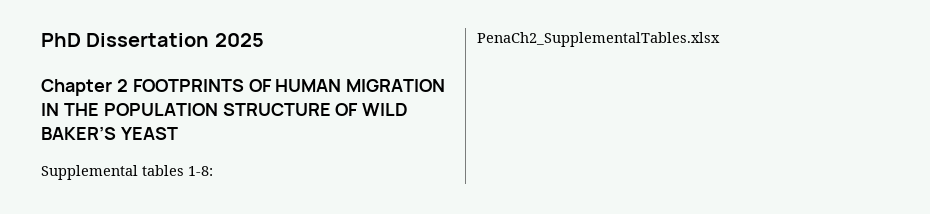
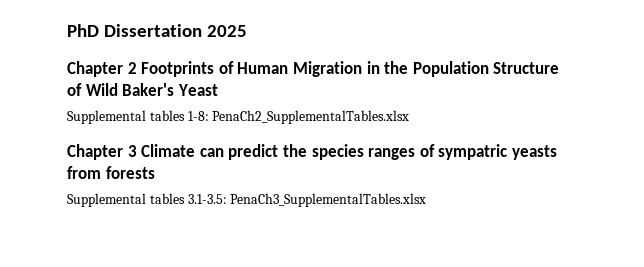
- Chapter 2 FOOTPRINTS OF HUMAN MIGRATION IN THE POPULATION STRUCTURE OF WILD BAKER’S YEAST
+ Chapter 2 Footprints of Human Migration in the Population Structure of Wild Baker's Yeast
  Supplemental tables 1-8: PenaCh2_SupplementalTables.xlsx
+ Chapter 3 Climate can predict the species ranges of sympatric yeasts from forests
+ Supplemental tables 3.1-3.5: PenaCh3_SupplementalTables.xlsx

